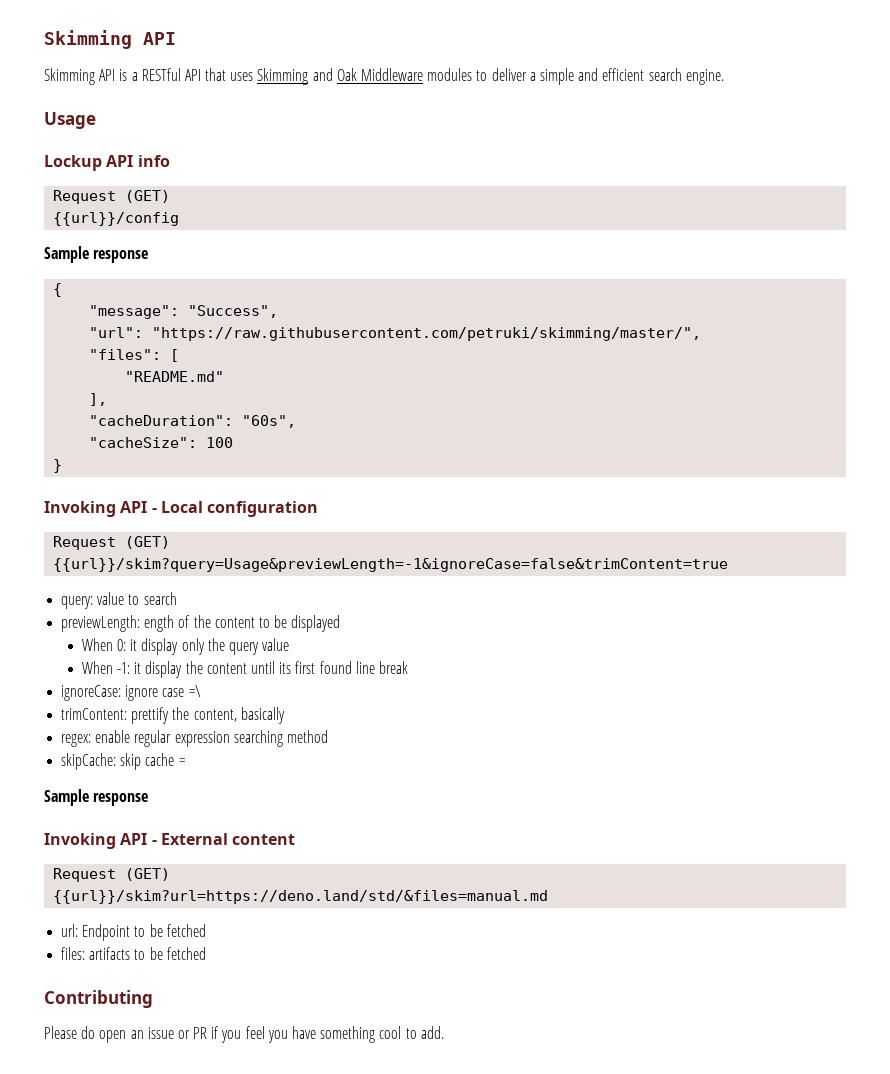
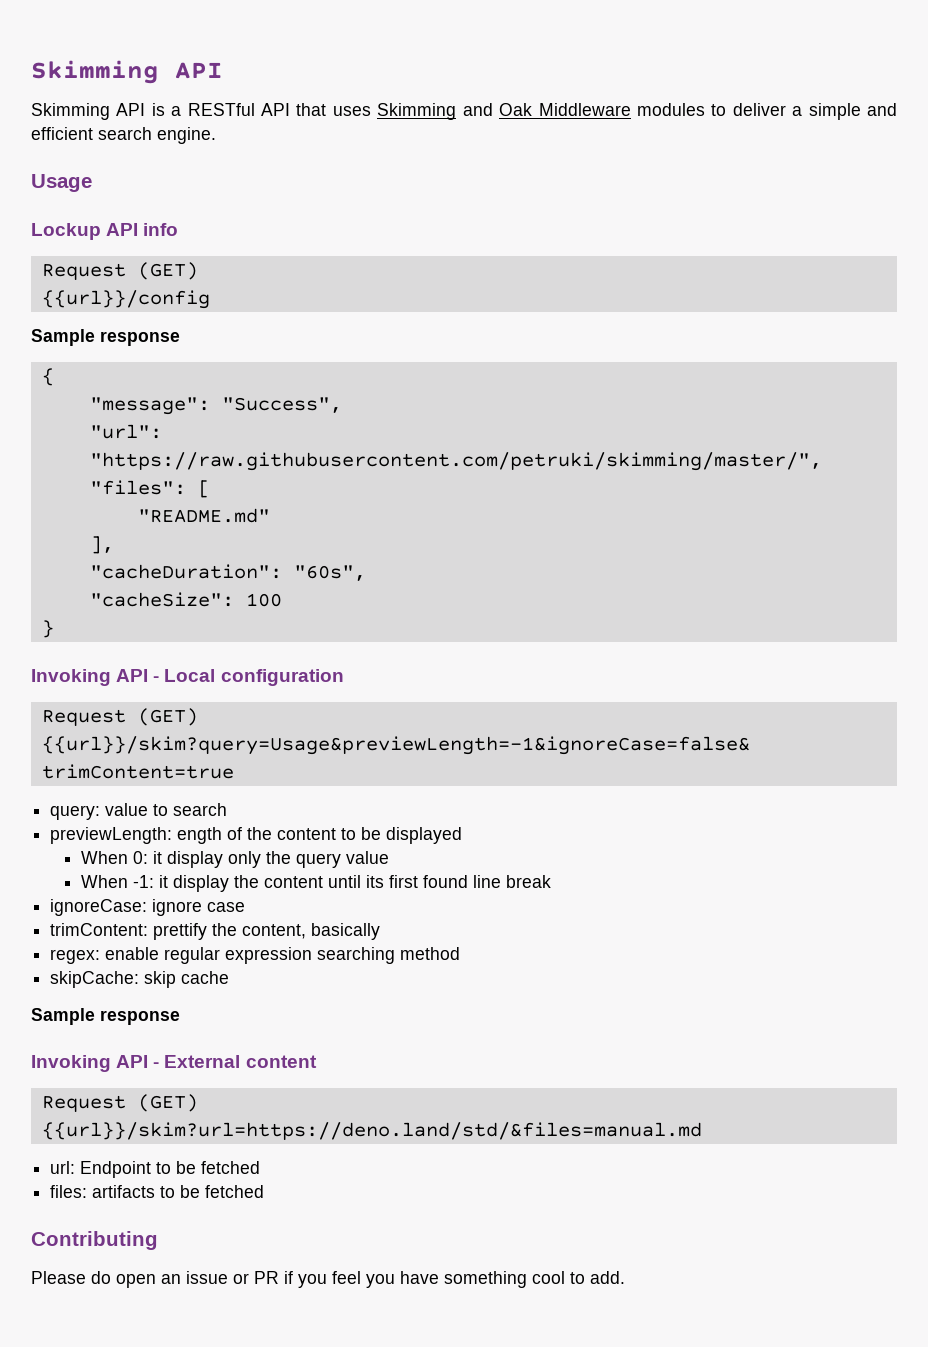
- ignoreCase: ignore case =\
+ ignoreCase: ignore case
- skipCache: skip cache =
+ skipCache: skip cache

